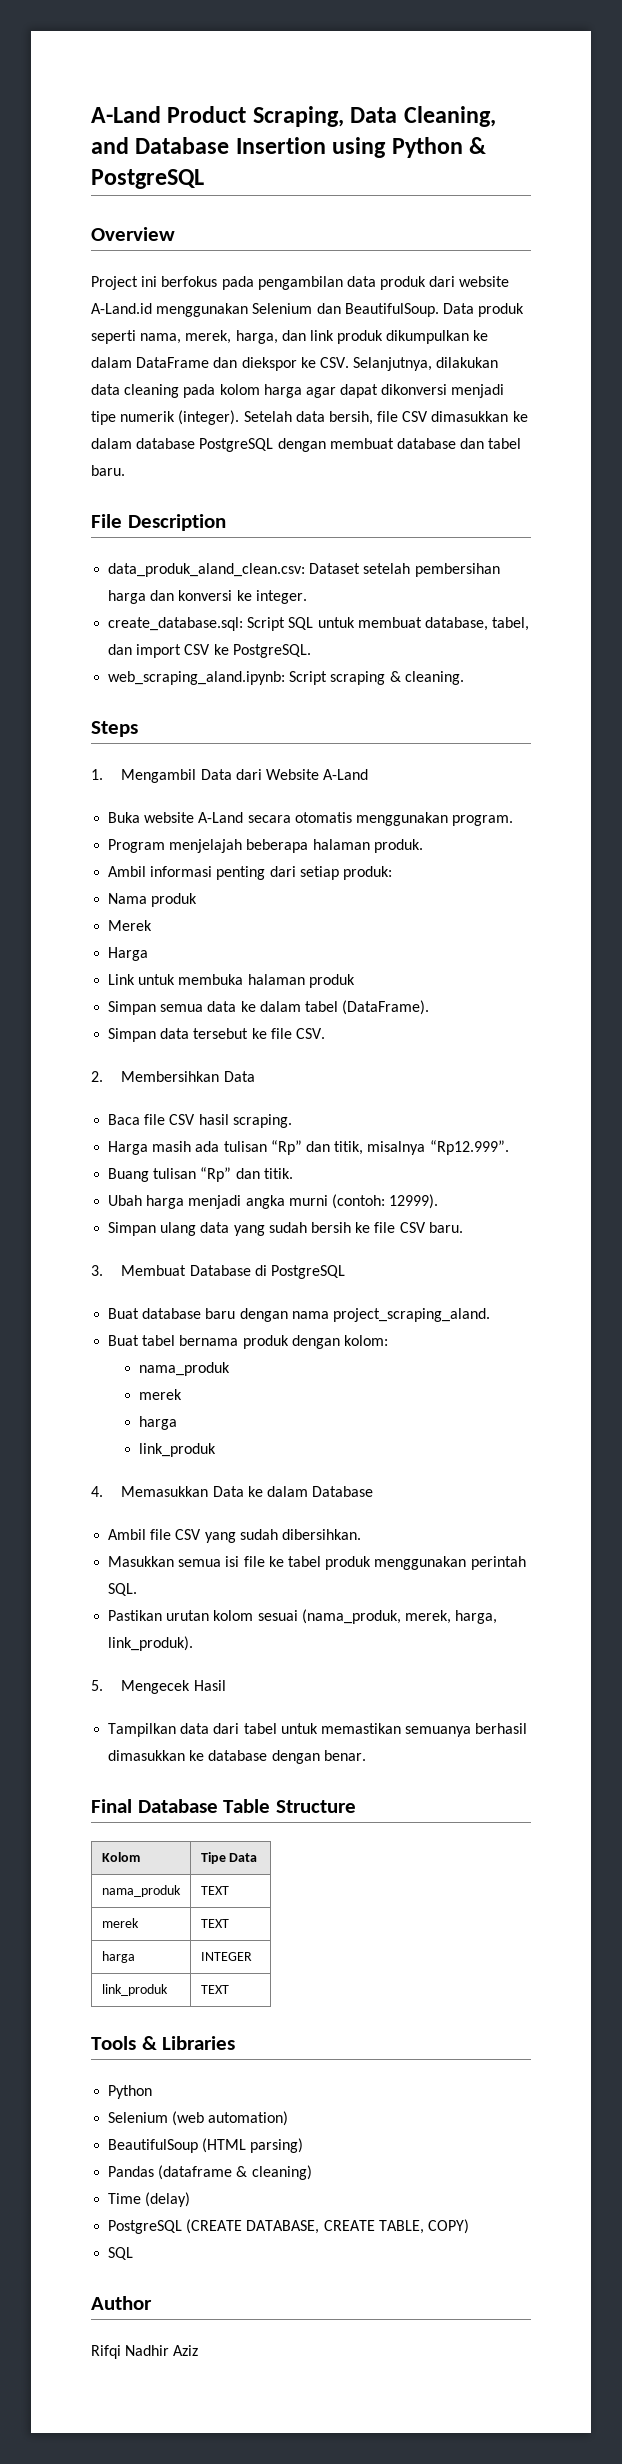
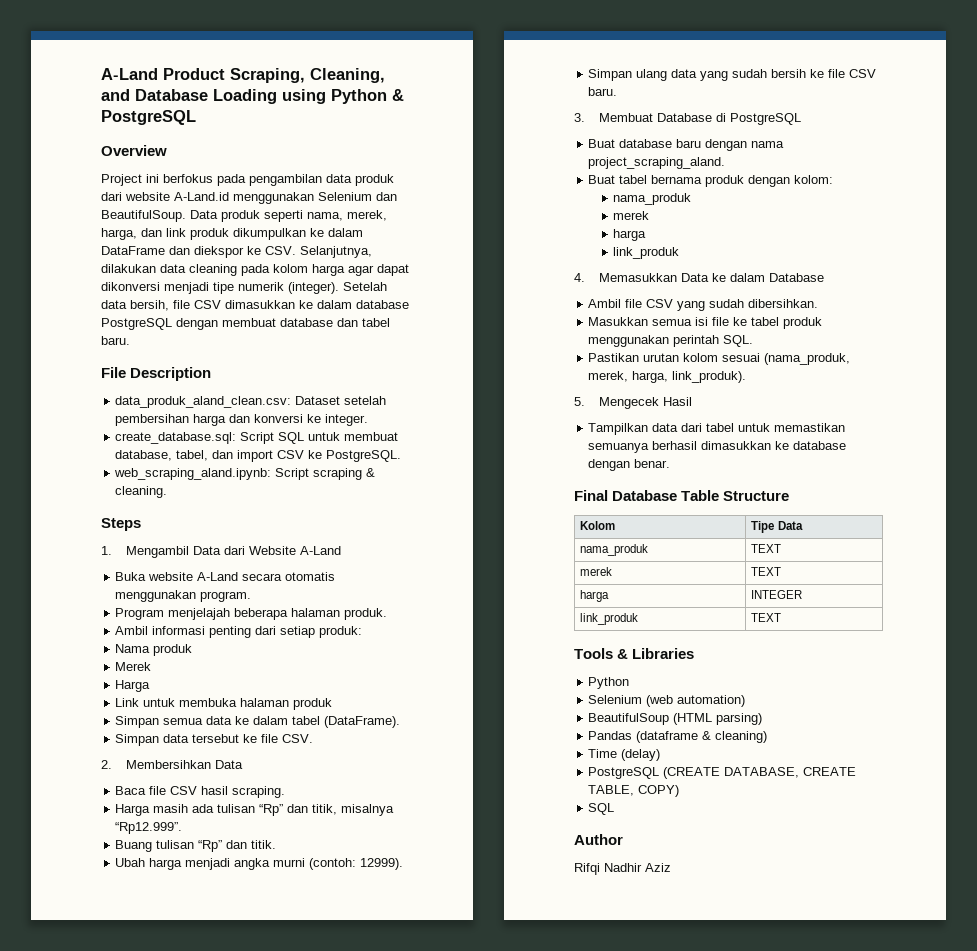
- A-Land Product Scraping, Data Cleaning, and Database Insertion using Python & PostgreSQL
+ A-Land Product Scraping, Cleaning, and Database Loading using Python & PostgreSQL

